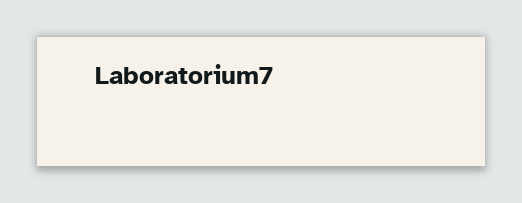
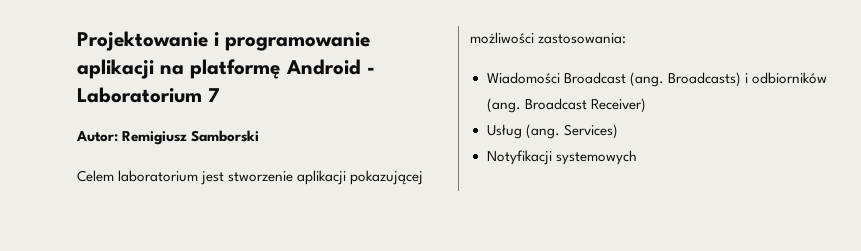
- Laboratorium7
+ Projektowanie i programowanie aplikacji na platformę Android - Laboratorium 7
+ Autor: Remigiusz Samborski
+ Celem laboratorium jest stworzenie aplikacji pokazującej możliwości zastosowania:
+ Wiadomości Broadcast (ang. Broadcasts) i odbiorników (ang. Broadcast Receiver)
+ Usług (ang. Services)
+ Notyfikacji systemowych

